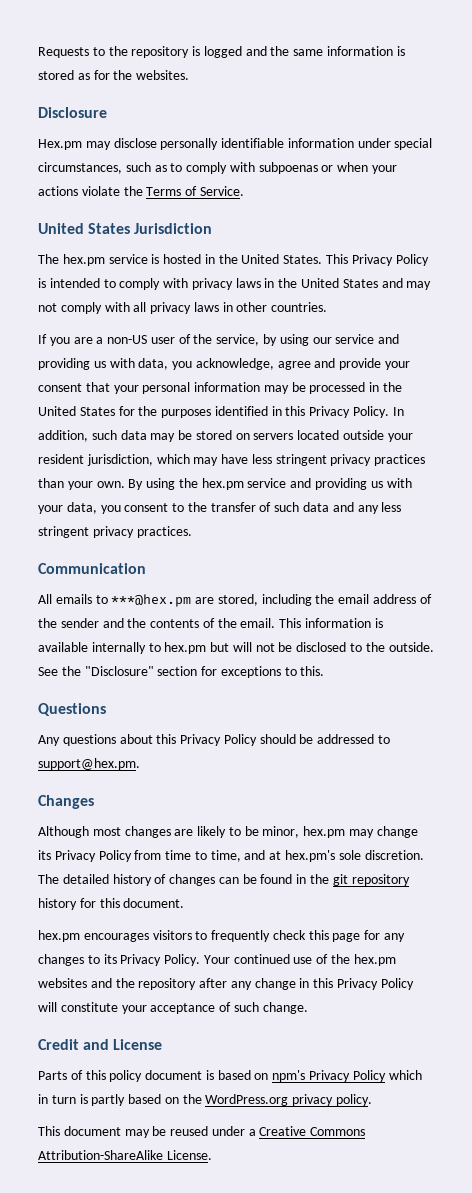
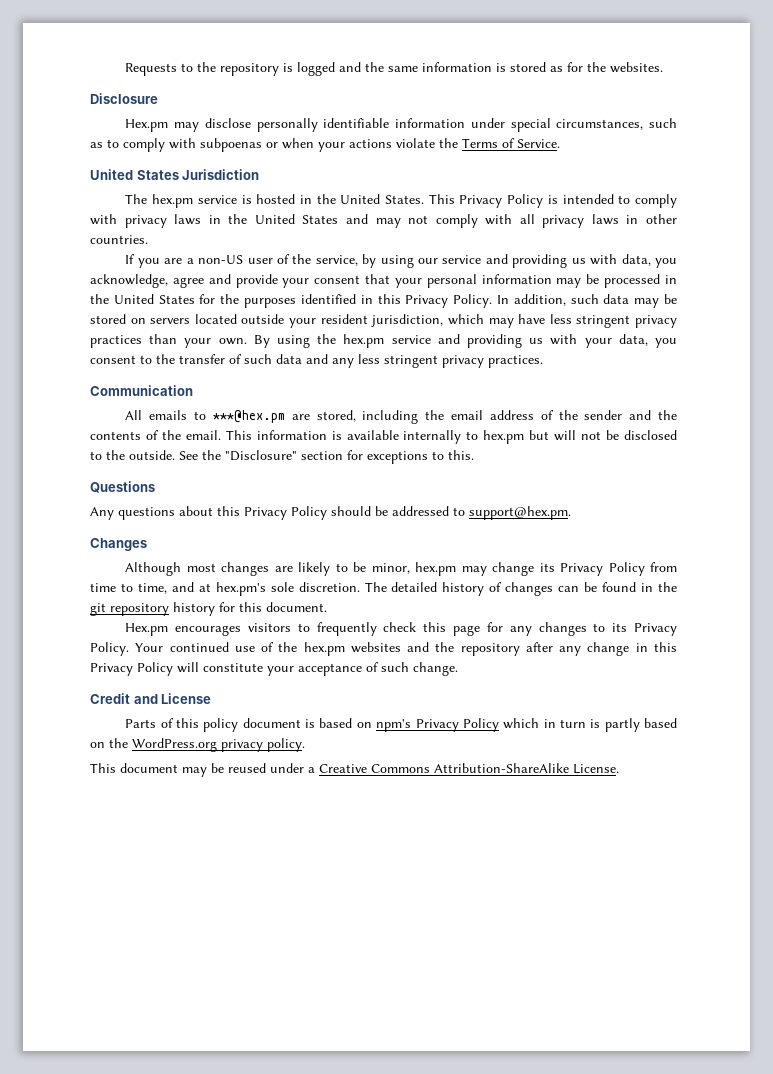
- hex.pm encourages visitors to frequently check this page for any changes to its Privacy Policy.
+ Hex.pm encourages visitors to frequently check this page for any changes to its Privacy Policy.

